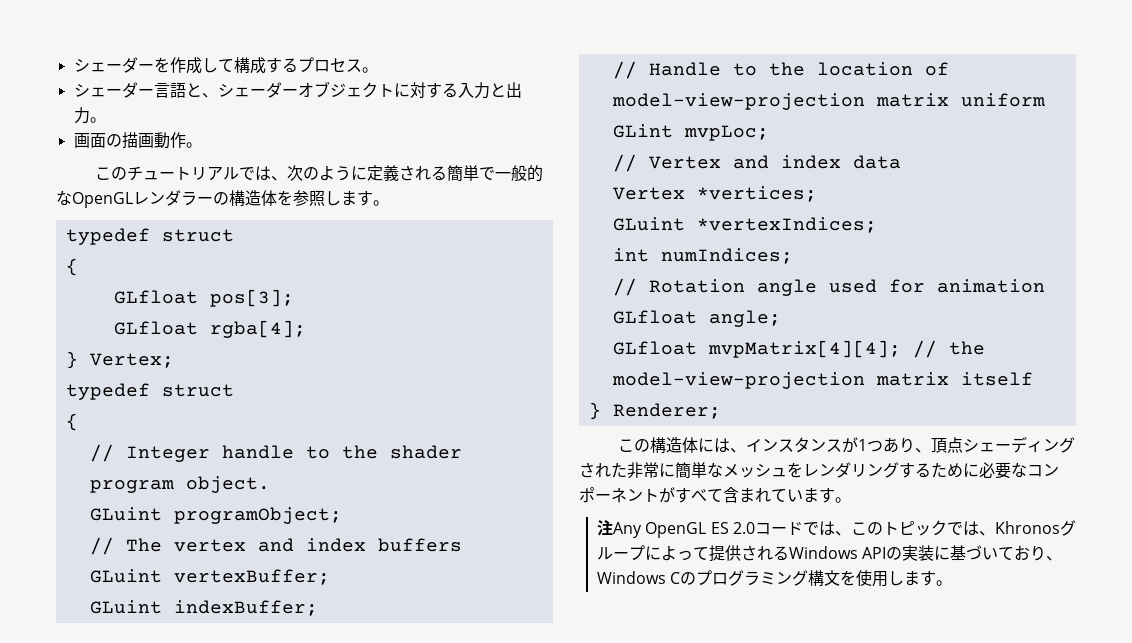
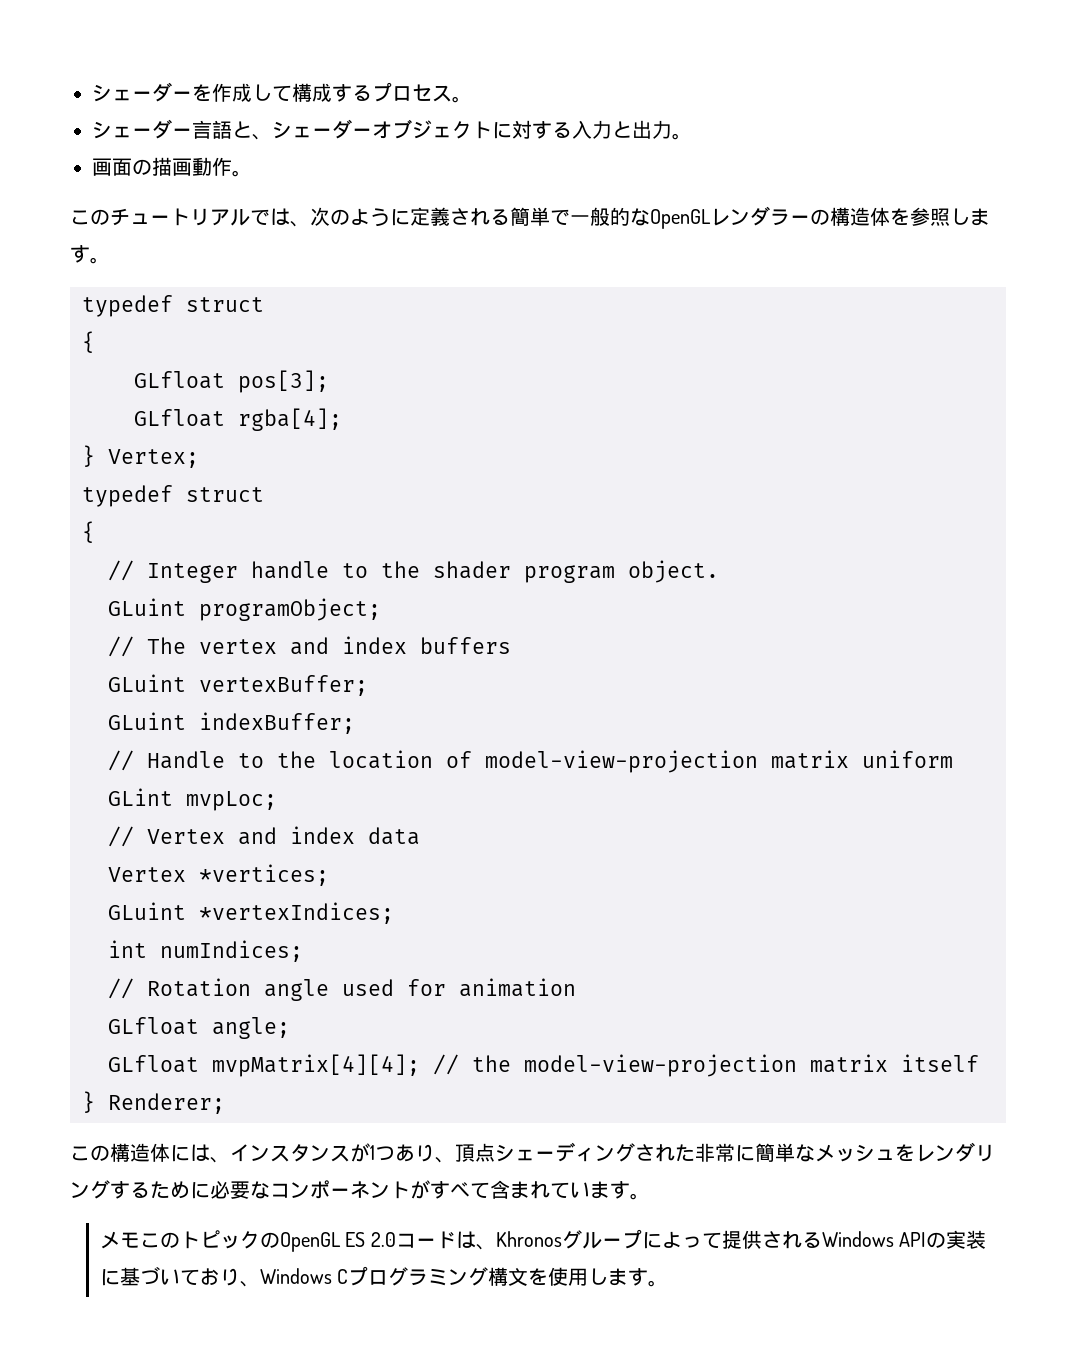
- 注Any OpenGL ES 2.0コードでは、このトピックでは、Khronosグループによって提供されるWindows APIの実装に基づいており、Windows Cのプログラミング構文を使用します。
+ メモこのトピックのOpenGL ES 2.0コードは、Khronosグループによって提供されるWindows APIの実装に基づいており、Windows Cプログラミング構文を使用します。

